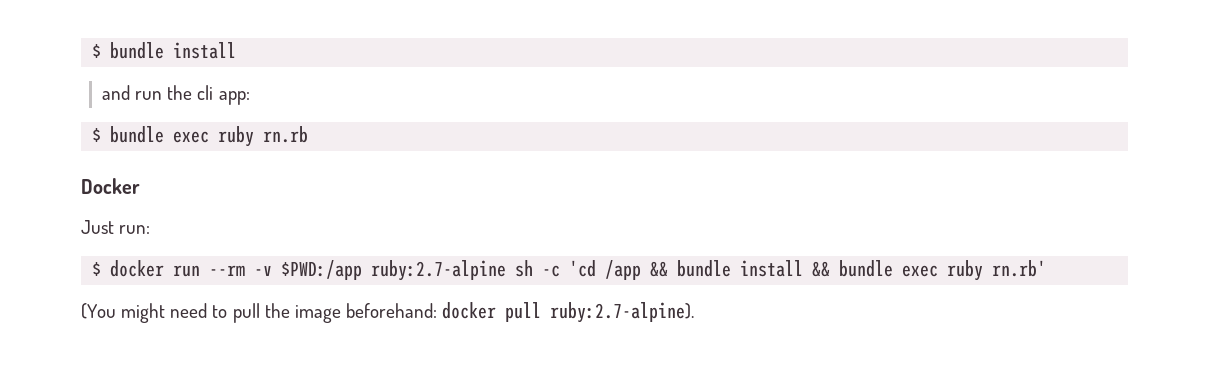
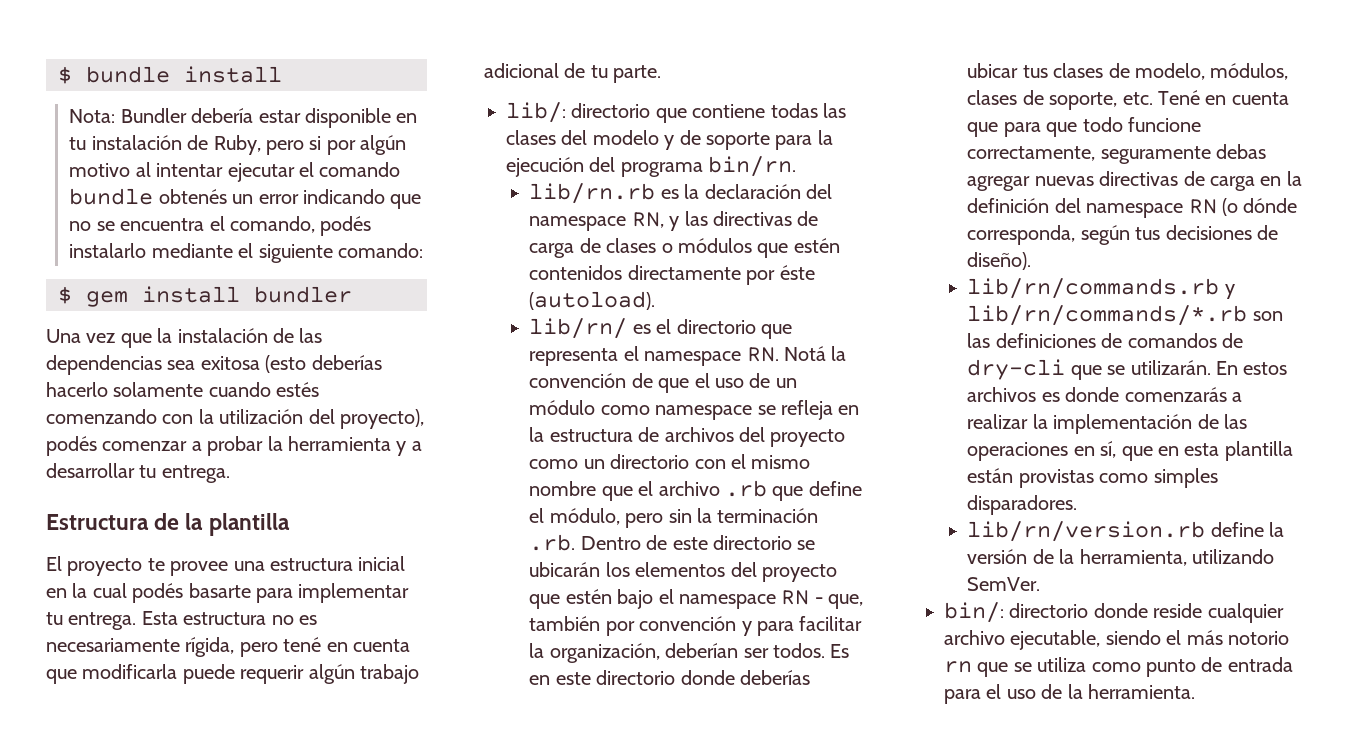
- and run the cli app:
- $ bundle exec ruby rn.rb
- Docker
- Just run:
- $ docker run --rm -v $PWD:/app ruby:2.7-alpine sh -c 'cd /app && bundle install && bundle exec ruby rn.rb'
- (You might need to pull the image beforehand: docker pull ruby:2.7-alpine).
+ Nota: Bundler debería estar disponible en tu instalación de Ruby, pero si por algún motivo al intentar ejecutar el comando bundle obtenés un error indicando que no se encuentra el comando, podés instalarlo mediante el siguiente comando:
+ $ gem install bundler
+ Una vez que la instalación de las dependencias sea exitosa (esto deberías hacerlo solamente cuando estés comenzando con la utilización del proyecto), podés comenzar a probar la herramienta y a desarrollar tu entrega.
+ Estructura de la plantilla
+ El proyecto te provee una estructura inicial en la cual podés basarte para implementar tu entrega. Esta estructura no es necesariamente rígida, pero tené en cuenta que modificarla puede requerir algún trabajo adicional de tu parte.
+ lib/: directorio que contiene todas las clases del modelo y de soporte para la ejecución del programa bin/rn.
+ lib/rn.rb es la declaración del namespace RN, y las directivas de carga de clases o módulos que estén contenidos directamente por éste (autoload).
+ lib/rn/ es el directorio que representa el namespace RN. Notá la convención de que el uso de un módulo como namespace se refleja en la estructura de archivos del proyecto como un directorio con el mismo nombre que el archivo .rb que define el módulo, pero sin la terminación .rb. Dentro de este directorio se ubicarán los elementos del proyecto que estén bajo el namespace RN - que, también por convención y para facilitar la organización, deberían ser todos. Es en este directorio donde deberías ubicar tus clases de modelo, módulos, clases de soporte, etc. Tené en cuenta que para que todo funcione correctamente, seguramente debas agregar nuevas directivas de carga en la definición del namespace RN (o dónde corresponda, según tus decisiones de diseño).
+ lib/rn/commands.rb y lib/rn/commands/*.rb son las definiciones de comandos de dry-cli que se utilizarán. En estos archivos es donde comenzarás a realizar la implementación de las operaciones en sí, que en esta plantilla están provistas como simples disparadores.
+ lib/rn/version.rb define la versión de la herramienta, utilizando SemVer.
+ bin/: directorio donde reside cualquier archivo ejecutable, siendo el más notorio rn que se utiliza como punto de entrada para el uso de la herramienta.

